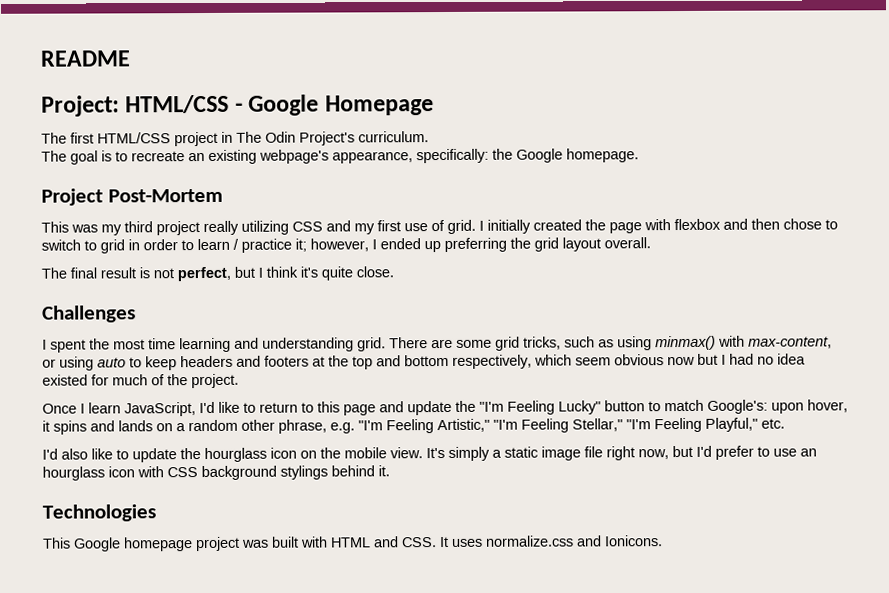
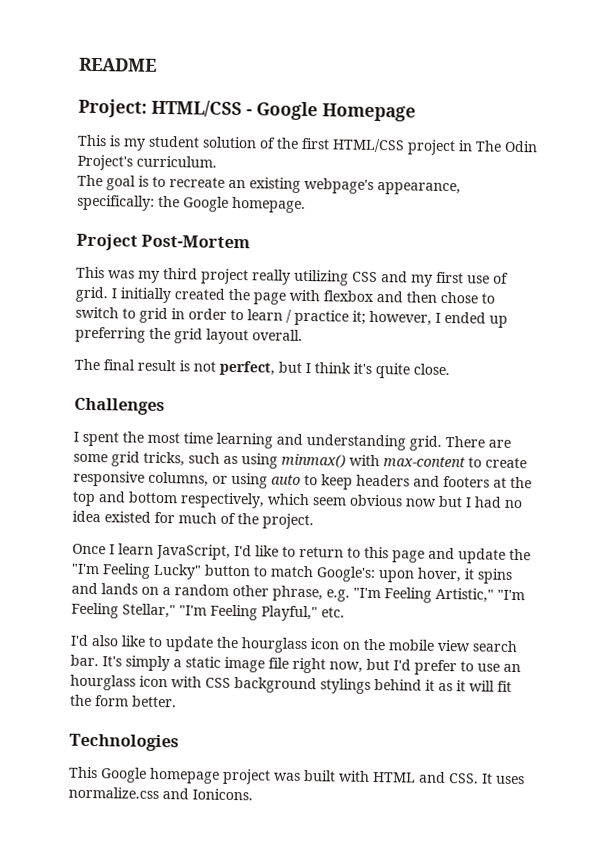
- The first HTML/CSS project in The Odin Project's curriculum.
+ This is my student solution of the first HTML/CSS project in The Odin Project's curriculum.
- There are some grid tricks, such as using minmax() with max-content, or using auto to keep headers and footers at the top and bottom respectively, which seem obvious now but I had no idea existed for much of the project.
+ There are some grid tricks, such as using minmax() with max-content to create responsive columns, or using auto to keep headers and footers at the top and bottom respectively, which seem obvious now but I had no idea existed for much of the project.
- I'd also like to update the hourglass icon on the mobile view.
+ I'd also like to update the hourglass icon on the mobile view search bar.
- It's simply a static image file right now, but I'd prefer to use an hourglass icon with CSS background stylings behind it.
+ It's simply a static image file right now, but I'd prefer to use an hourglass icon with CSS background stylings behind it as it will fit the form better.

